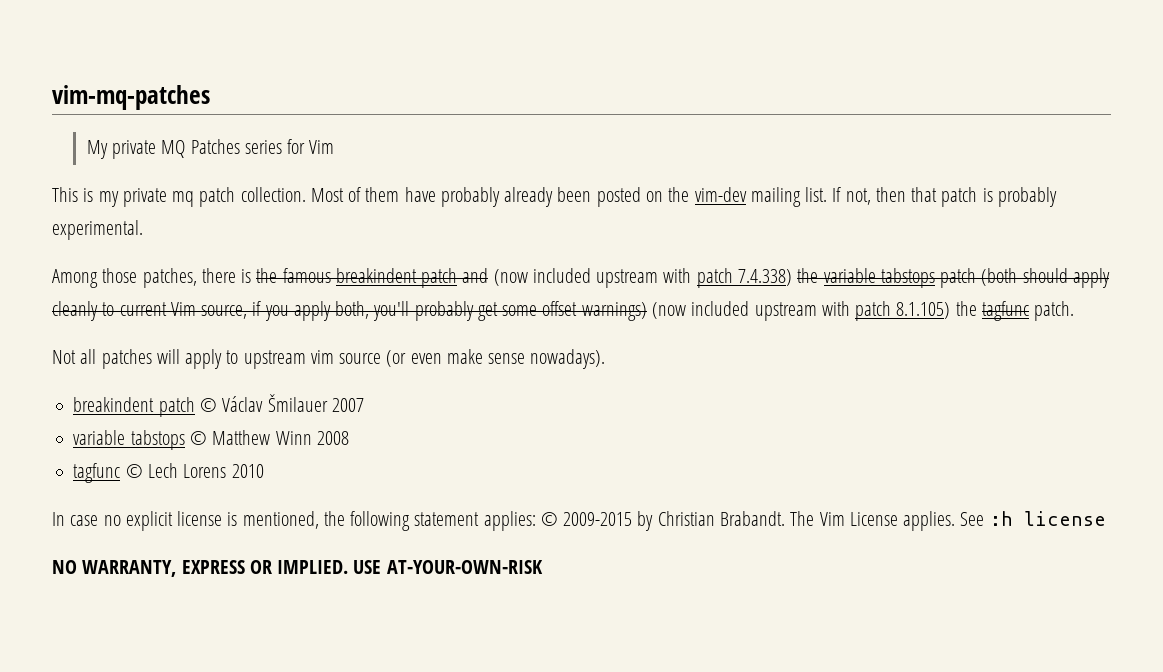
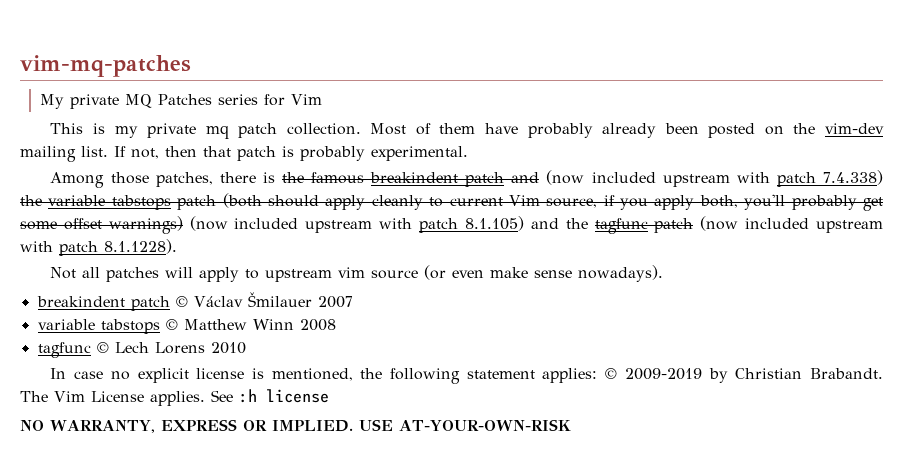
- Among those patches, there is the famous breakindent patch and (now included upstream with patch 7.4.338) the variable tabstops patch (both should apply cleanly to current Vim source, if you apply both, you'll probably get some offset warnings) (now included upstream with patch 8.1.105) the tagfunc patch.
+ Among those patches, there is the famous breakindent patch and (now included upstream with patch 7.4.338) the variable tabstops patch (both should apply cleanly to current Vim source, if you apply both, you'll probably get some offset warnings) (now included upstream with patch 8.1.105) and the tagfunc patch (now included upstream with patch 8.1.1228).
- In case no explicit license is mentioned, the following statement applies: © 2009-2015 by Christian Brabandt.
+ In case no explicit license is mentioned, the following statement applies: © 2009-2019 by Christian Brabandt.

